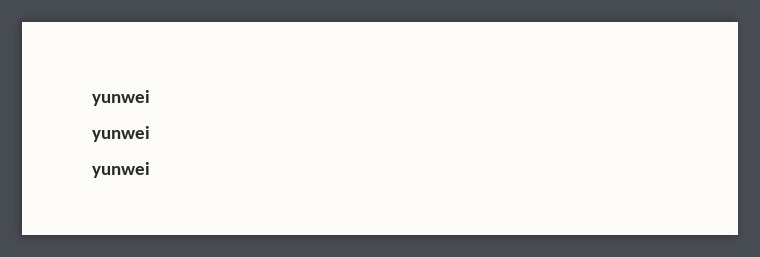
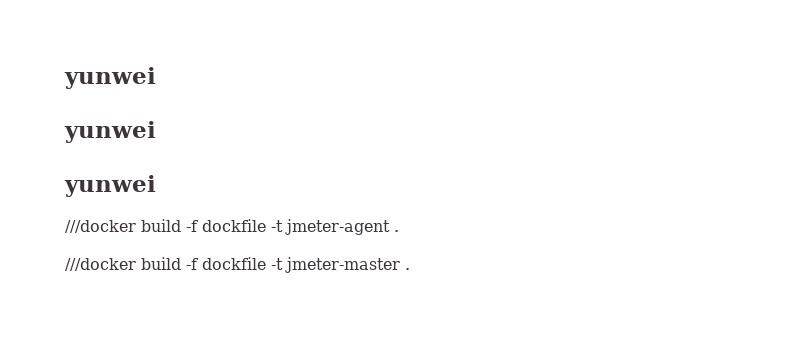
+ ///docker build -f dockfile -t jmeter-agent .
+ ///docker build -f dockfile -t jmeter-master .

